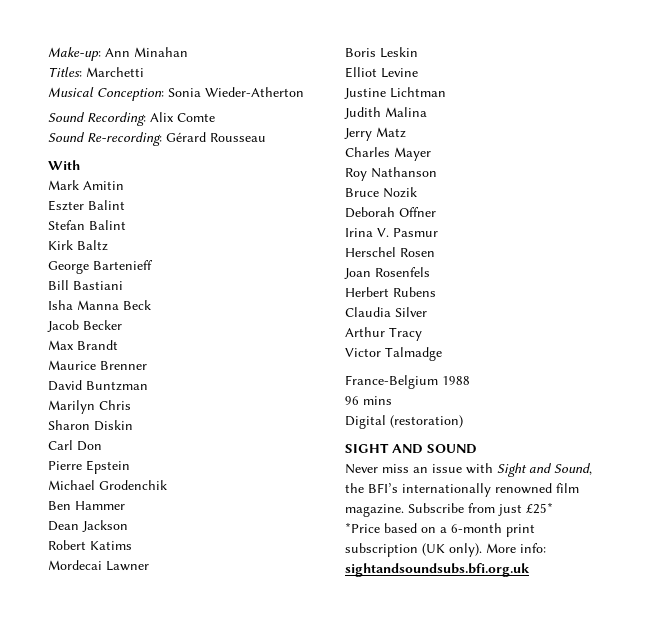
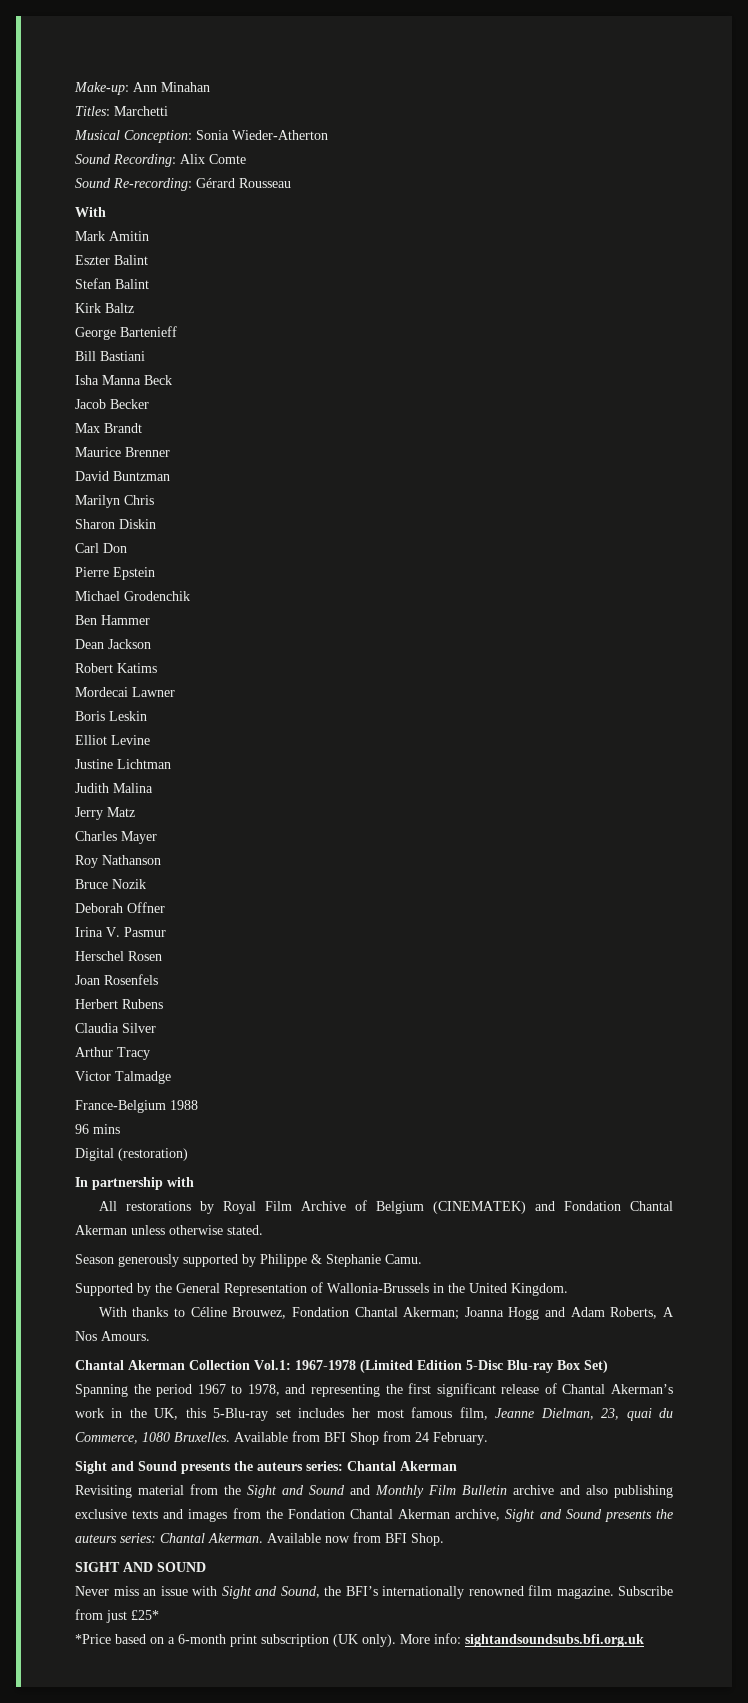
+ In partnership with
+ All restorations by Royal Film Archive of Belgium (CINEMATEK) and Fondation Chantal Akerman unless otherwise stated.
+ Season generously supported by Philippe & Stephanie Camu.
+ Supported by the General Representation of Wallonia-Brussels in the United Kingdom.
+ With thanks to Céline Brouwez, Fondation Chantal Akerman; Joanna Hogg and Adam Roberts, A Nos Amours.
+ Chantal Akerman Collection Vol.1: 1967-1978 (Limited Edition 5-Disc Blu-ray Box Set)
+ Spanning the period 1967 to 1978, and representing the first significant release of Chantal Akerman’s work in the UK, this 5-Blu-ray set includes her most famous film, Jeanne Dielman, 23, quai du Commerce, 1080 Bruxelles. Available from BFI Shop from 24 February.
+ Sight and Sound presents the auteurs series: Chantal Akerman
+ Revisiting material from the Sight and Sound and Monthly Film Bulletin archive and also publishing exclusive texts and images from the Fondation Chantal Akerman archive, Sight and Sound presents the auteurs series: Chantal Akerman. Available now from BFI Shop.

